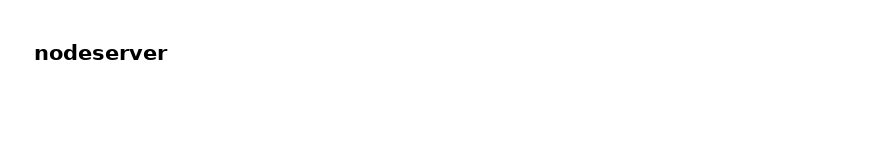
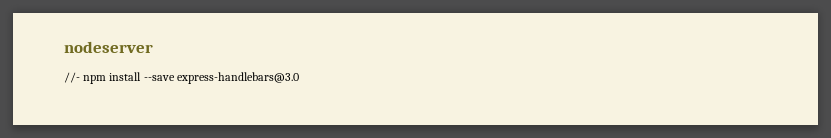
+ //- npm install --save express-handlebars@3.0

